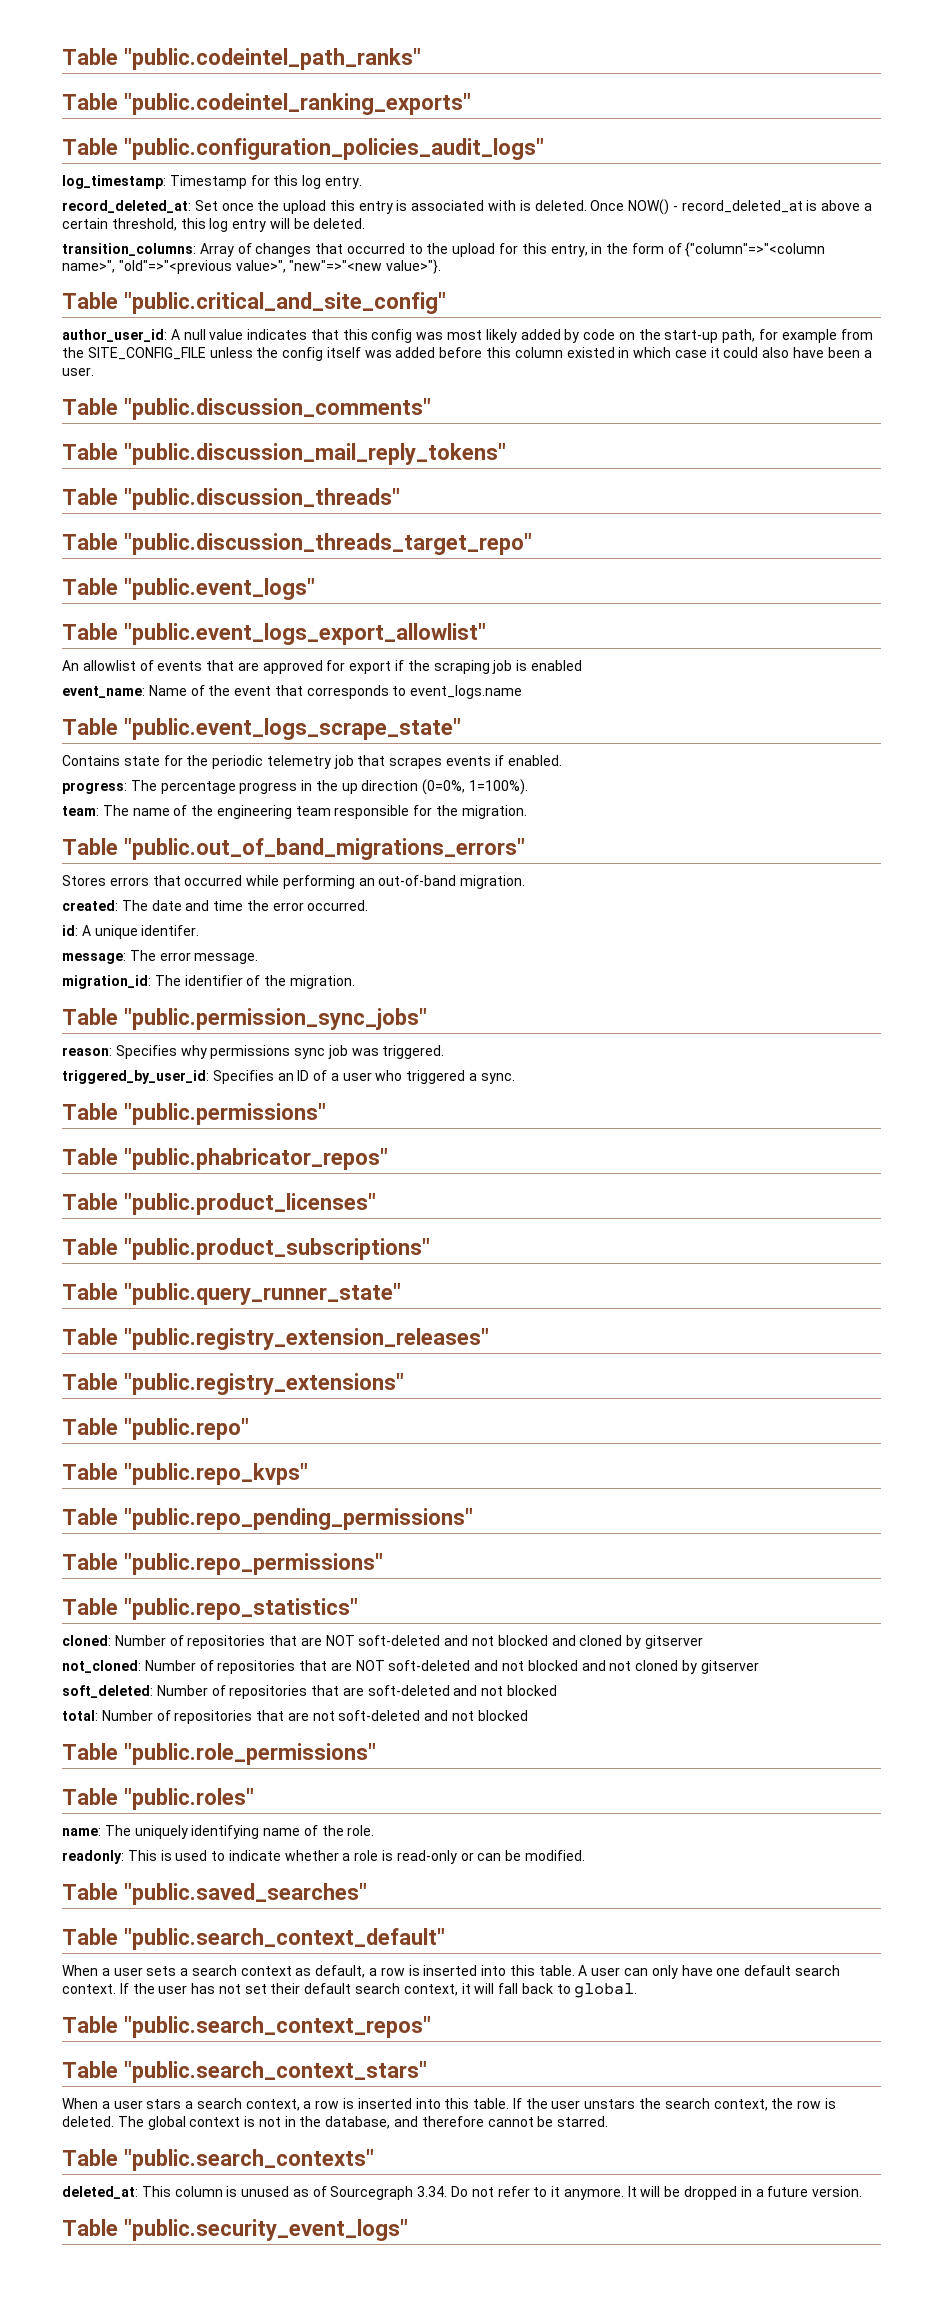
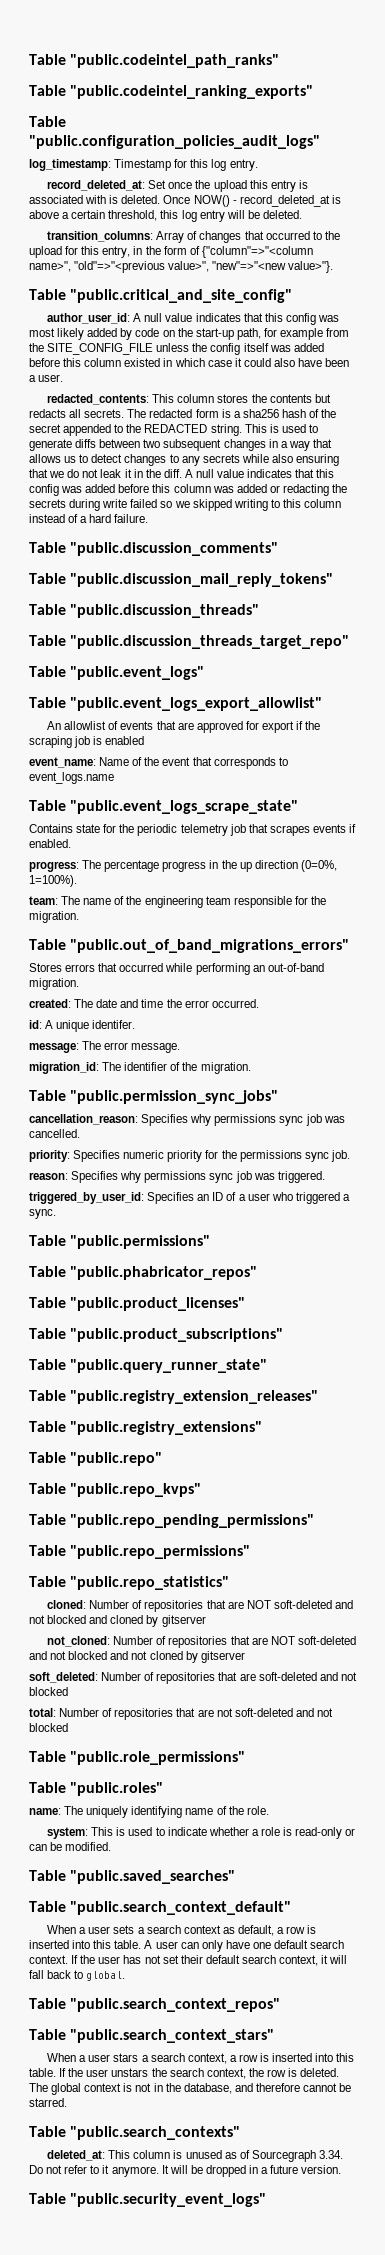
+ redacted_contents: This column stores the contents but redacts all secrets. The redacted form is a sha256 hash of the secret appended to the REDACTED string. This is used to generate diffs between two subsequent changes in a way that allows us to detect changes to any secrets while also ensuring that we do not leak it in the diff. A null value indicates that this config was added before this column was added or redacting the secrets during write failed so we skipped writing to this column instead of a hard failure.
+ cancellation_reason: Specifies why permissions sync job was cancelled.
+ priority: Specifies numeric priority for the permissions sync job.
- readonly: This is used to indicate whether a role is read-only or can be modified.
+ system: This is used to indicate whether a role is read-only or can be modified.

